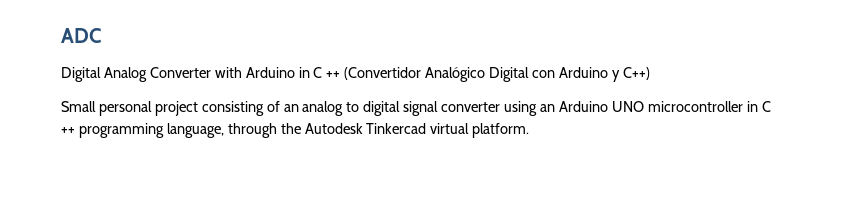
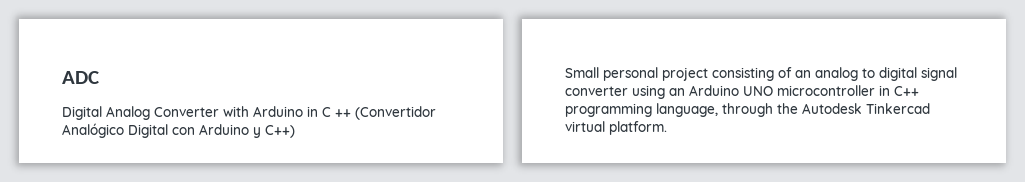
- Small personal project consisting of an analog to digital signal converter using an Arduino UNO microcontroller in C ++ programming language, through the Autodesk Tinkercad virtual platform.
+ Small personal project consisting of an analog to digital signal converter using an Arduino UNO microcontroller in C++ programming language, through the Autodesk Tinkercad virtual platform.

